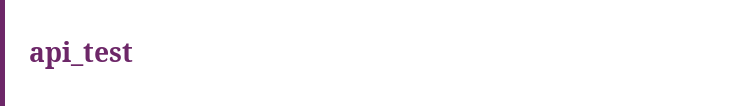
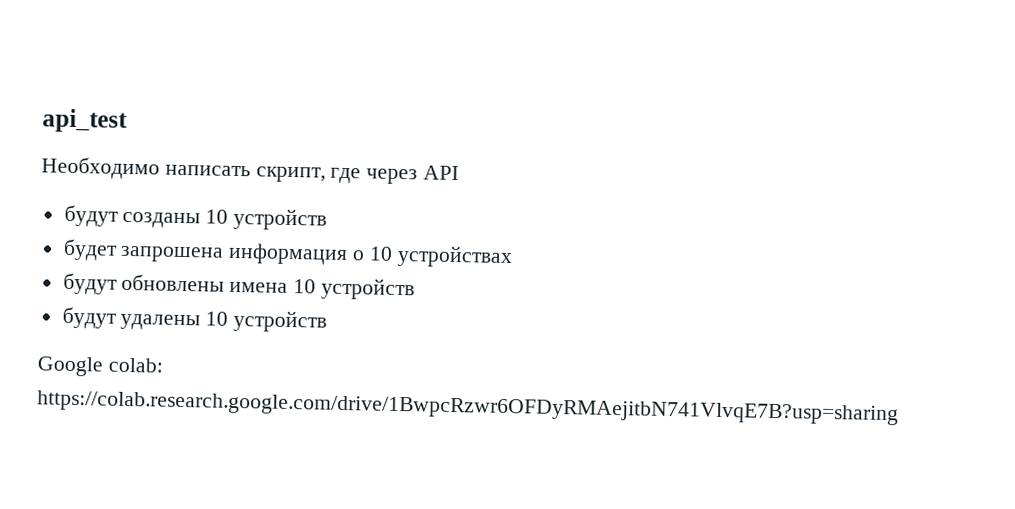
+ Необходимо написать скрипт, где через API
+ будут созданы 10 устройств
+ будет запрошена информация о 10 устройствах
+ будут обновлены имена 10 устройств
+ будут удалены 10 устройств
+ Google colab: https://colab.research.google.com/drive/1BwpcRzwr6OFDyRMAejitbN741VlvqE7B?usp=sharing

